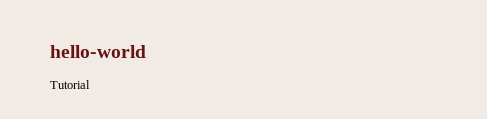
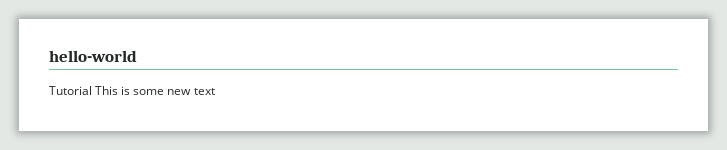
- Tutorial
+ Tutorial This is some new text

